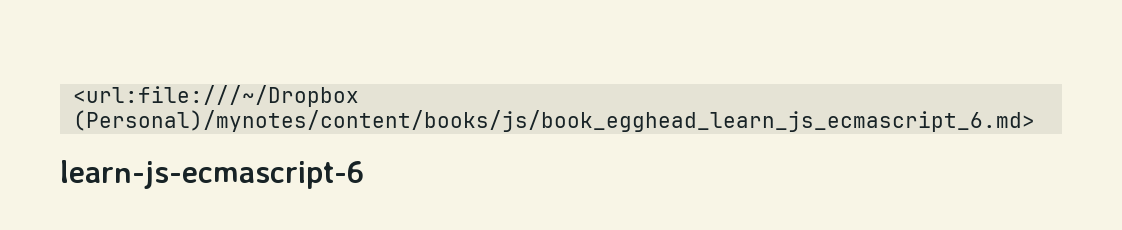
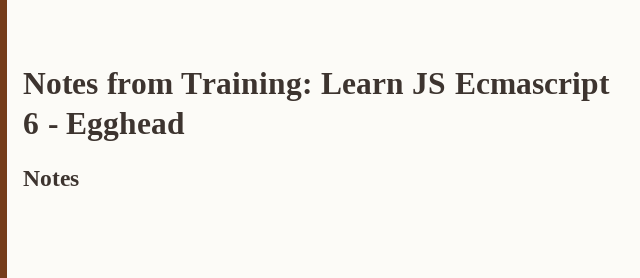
- <url:file:///~/Dropbox (Personal)/mynotes/content/books/js/book_egghead_learn_js_ecmascript_6.md>
- learn-js-ecmascript-6
+ Notes from Training: Learn JS Ecmascript 6 - Egghead
+ Notes

